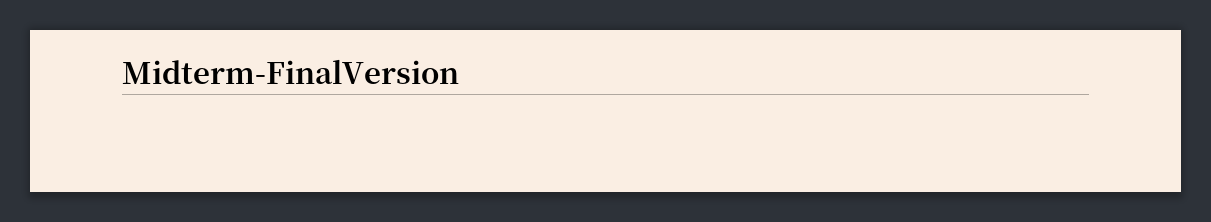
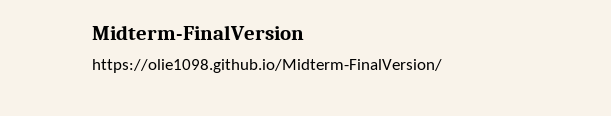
+ https://olie1098.github.io/Midterm-FinalVersion/

